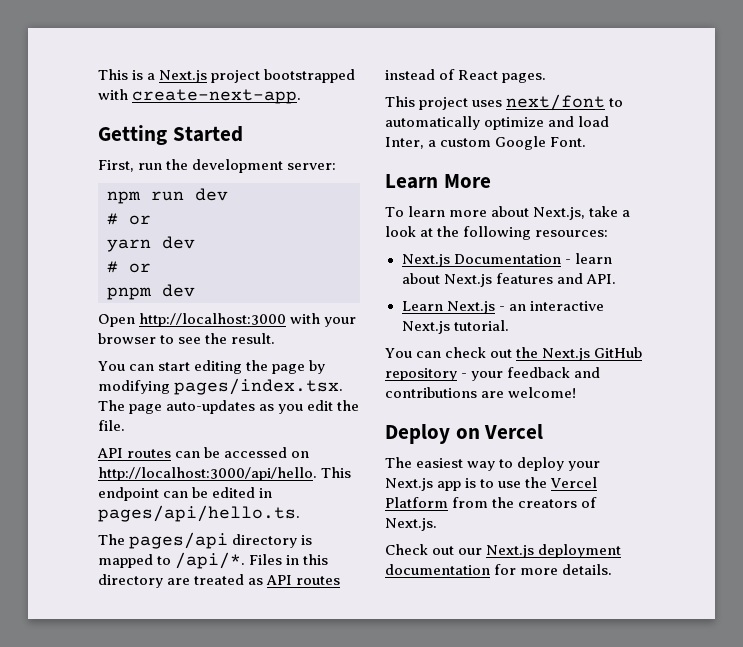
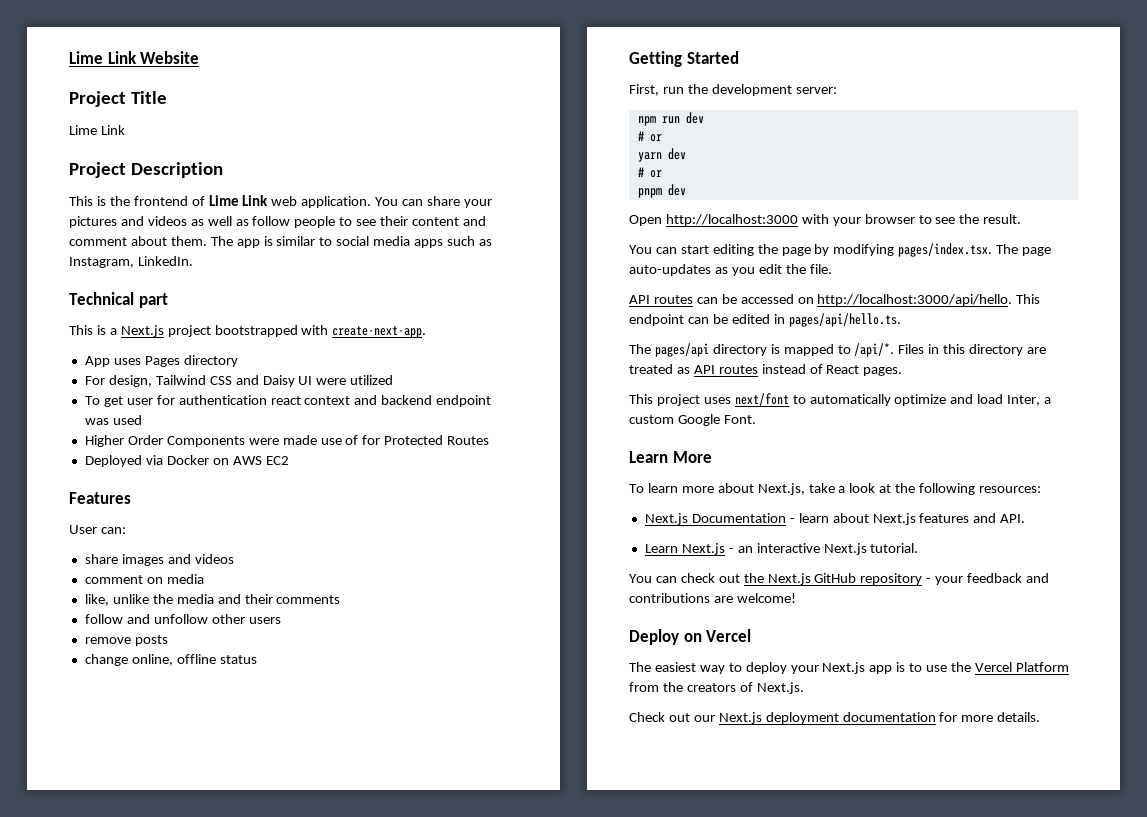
+ Lime Link Website
+ Project Title
+ Lime Link
+ Project Description
+ This is the frontend of Lime Link web application. You can share your pictures and videos as well as follow people to see their content and comment about them. The app is similar to social media apps such as Instagram, LinkedIn.
+ Technical part
+ App uses Pages directory
+ For design, Tailwind CSS and Daisy UI were utilized
+ To get user for authentication react context and backend endpoint was used
+ Higher Order Components were made use of for Protected Routes
+ Deployed via Docker on AWS EC2
+ Features
+ User can:
+ share images and videos
+ comment on media
+ like, unlike the media and their comments
+ follow and unfollow other users
+ remove posts
+ change online, offline status

